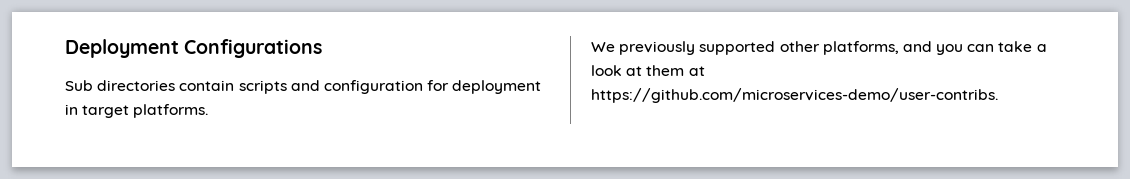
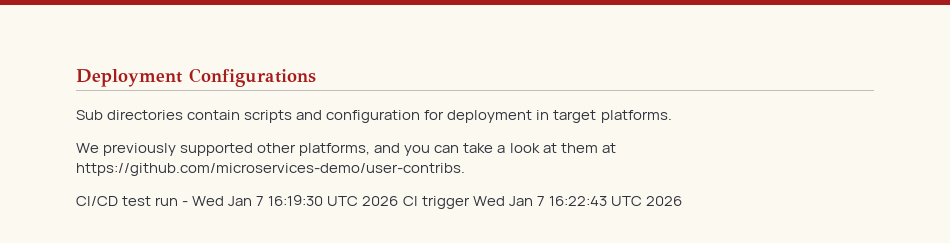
+ CI/CD test run - Wed Jan 7 16:19:30 UTC 2026 CI trigger Wed Jan 7 16:22:43 UTC 2026

